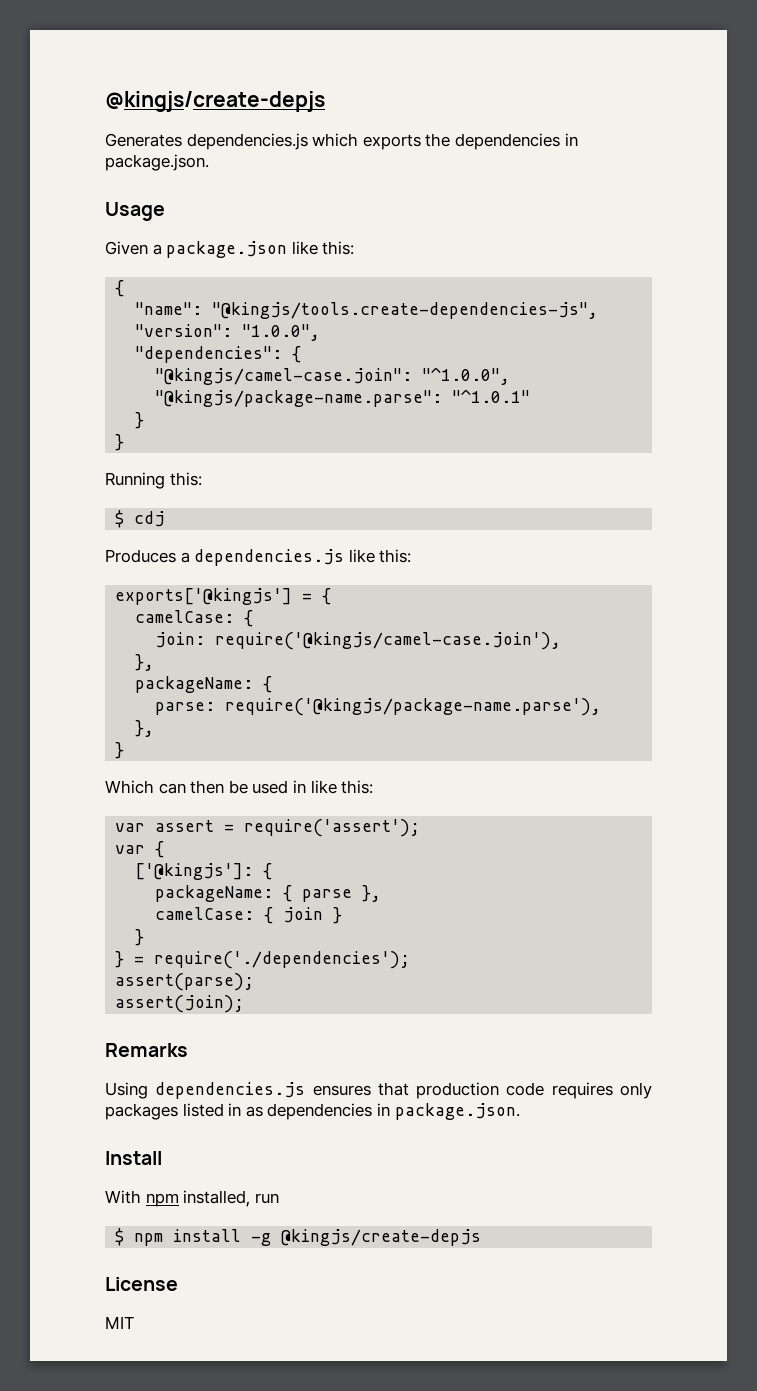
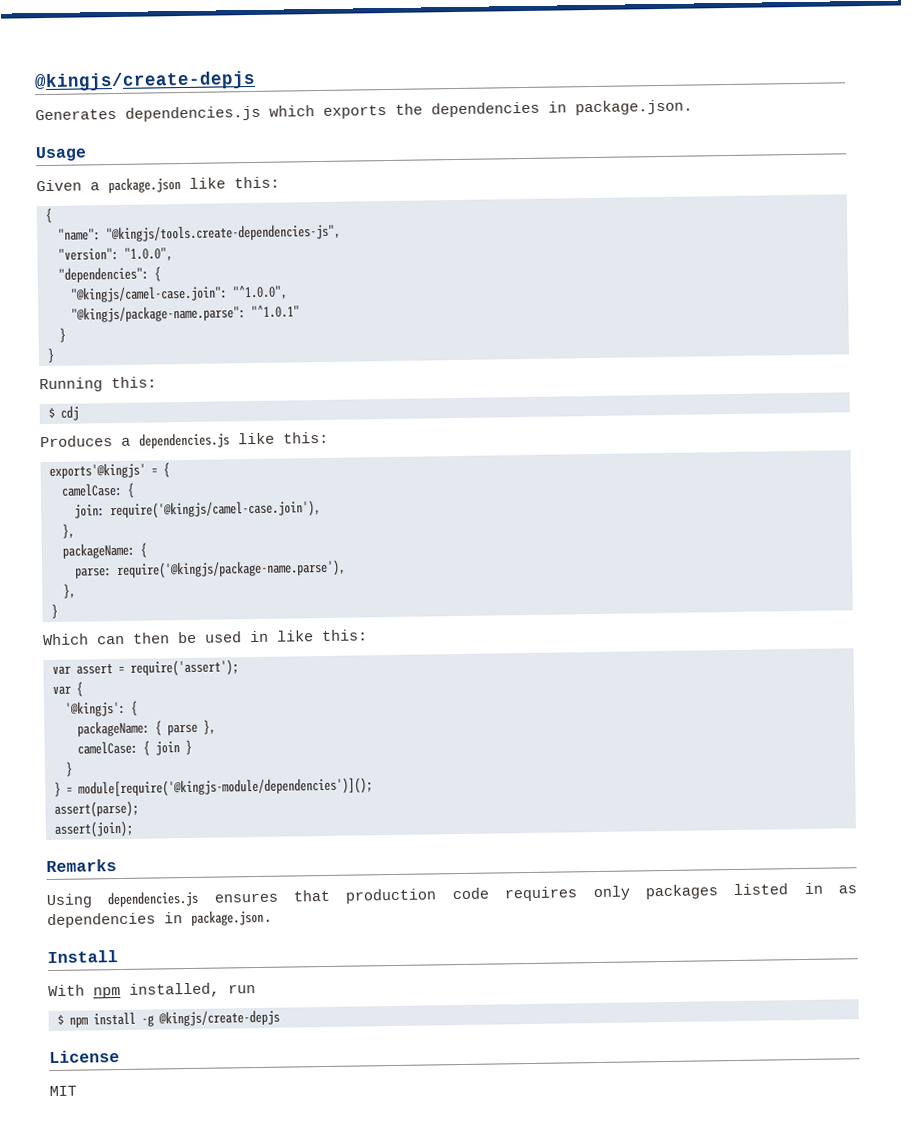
- exports['@kingjs'] = {
+ exports'@kingjs' = {
- ['@kingjs']: {
+ '@kingjs': {
- } = require('./dependencies');
+ } = module[require('@kingjs-module/dependencies')]();

